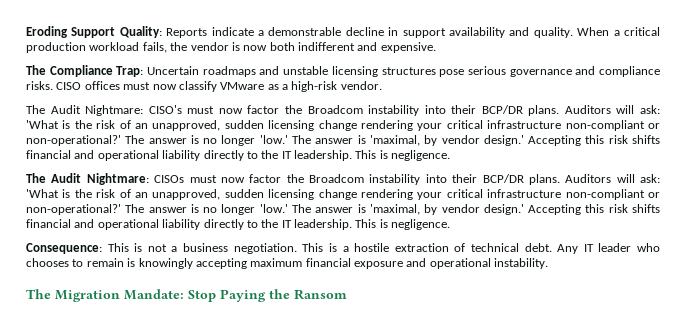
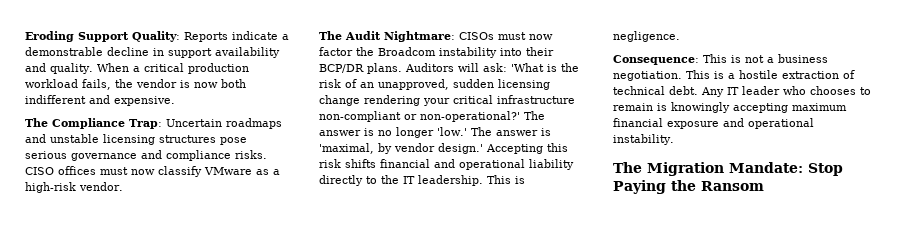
- The Audit Nightmare: CISO's must now factor the Broadcom instability into their BCP/DR plans. Auditors will ask: 'What is the risk of an unapproved, sudden licensing change rendering your critical infrastructure non-compliant or non-operational?' The answer is no longer 'low.' The answer is 'maximal, by vendor design.' Accepting this risk shifts financial and operational liability directly to the IT leadership. This is negligence.

